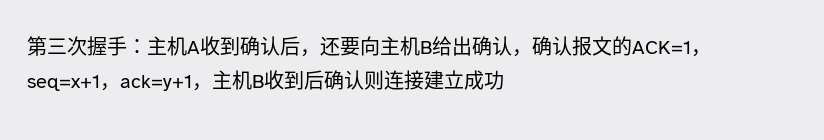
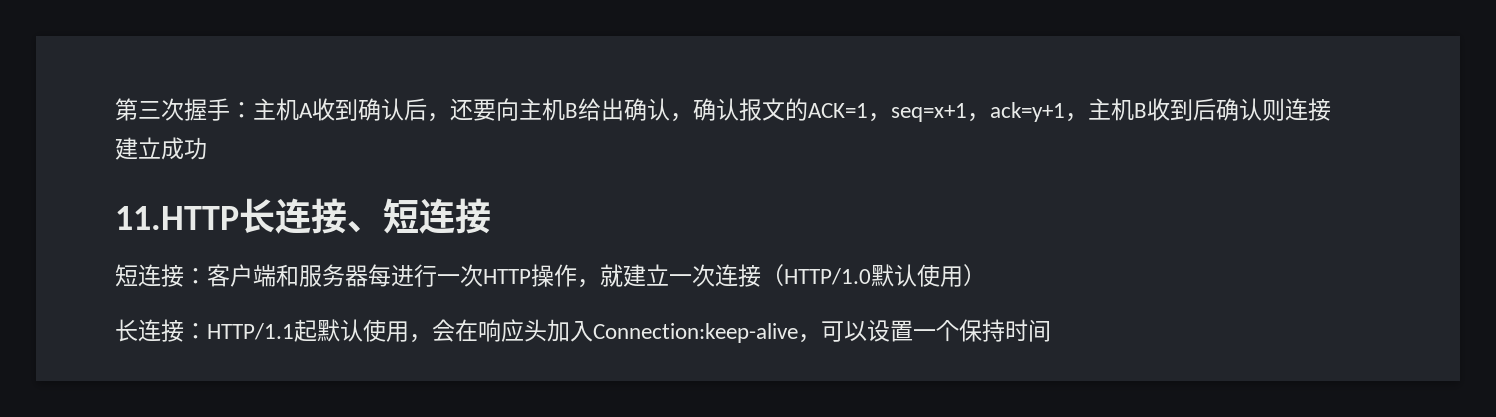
+ 11.HTTP长连接、短连接
+ 短连接：客户端和服务器每进行一次HTTP操作，就建立一次连接（HTTP/1.0默认使用）
+ 长连接：HTTP/1.1起默认使用，会在响应头加入Connection:keep-alive，可以设置一个保持时间

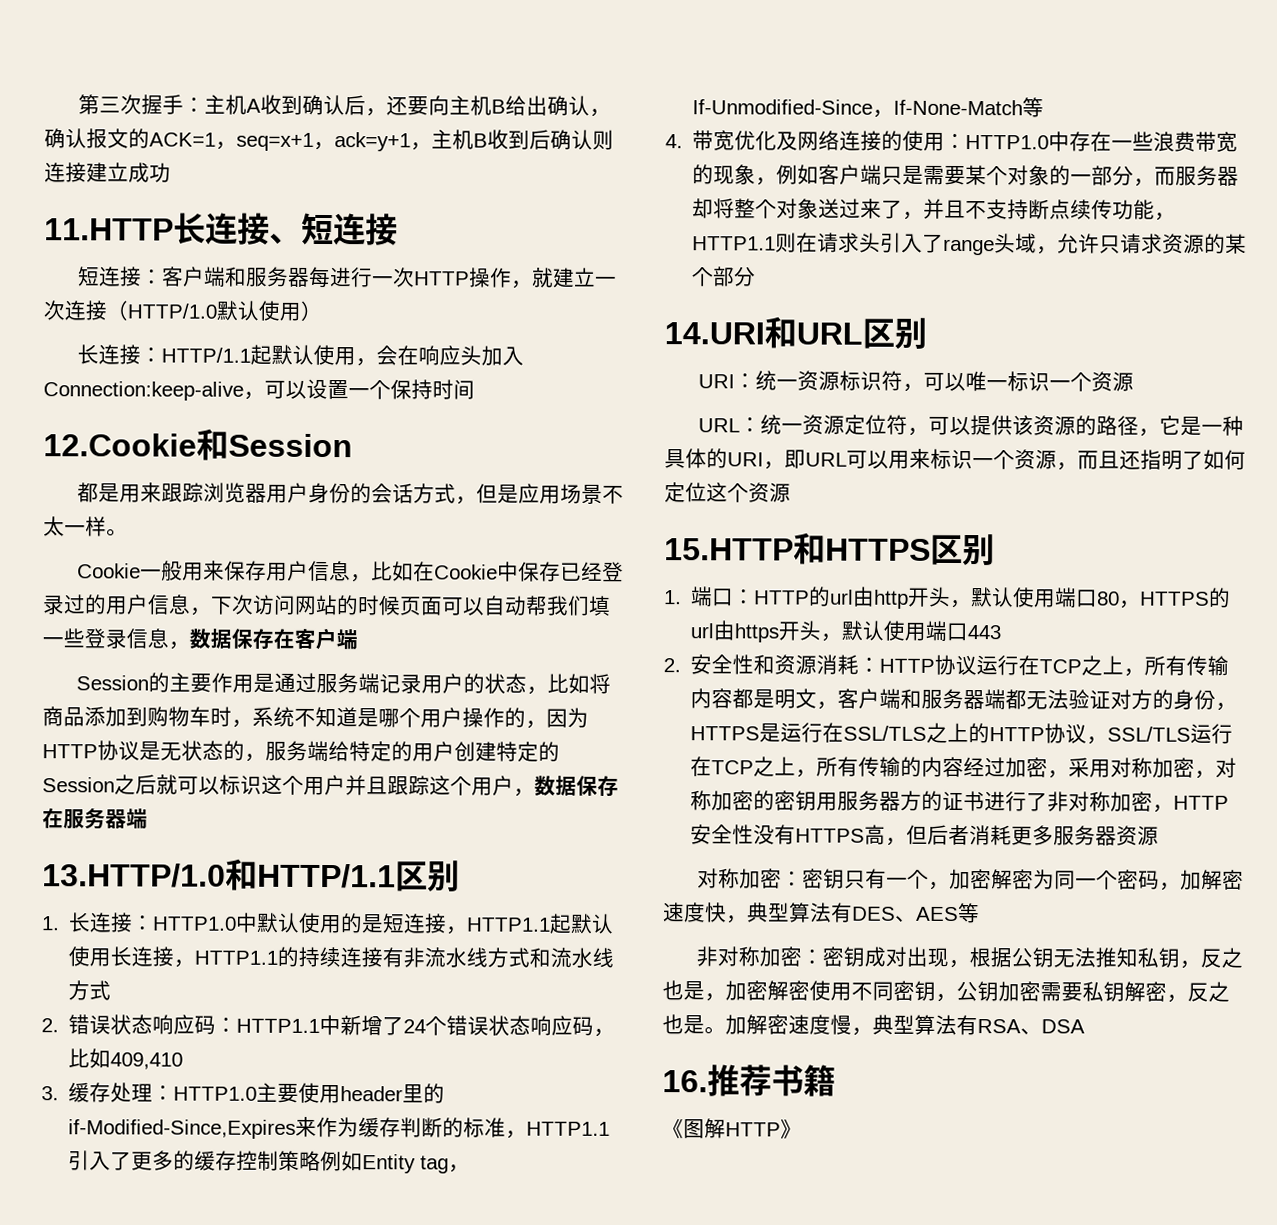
+ 12.Cookie和Session
+ 都是用来跟踪浏览器用户身份的会话方式，但是应用场景不太一样。
+ Cookie一般用来保存用户信息，比如在Cookie中保存已经登录过的用户信息，下次访问网站的时候页面可以自动帮我们填一些登录信息，数据保存在客户端
+ Session的主要作用是通过服务端记录用户的状态，比如将商品添加到购物车时，系统不知道是哪个用户操作的，因为HTTP协议是无状态的，服务端给特定的用户创建特定的Session之后就可以标识这个用户并且跟踪这个用户，数据保存在服务器端
+ 13.HTTP/1.0和HTTP/1.1区别
+ 1.长连接：HTTP1.0中默认使用的是短连接，HTTP1.1起默认使用长连接，HTTP1.1的持续连接有非流水线方式和流水线方式
+ 2.错误状态响应码：HTTP1.1中新增了24个错误状态响应码，比如409,410
+ 3.缓存处理：HTTP1.0主要使用header里的if-Modified-Since,Expires来作为缓存判断的标准，HTTP1.1引入了更多的缓存控制策略例如Entity tag，If-Unmodified-Since，If-None-Match等
+ 4.带宽优化及网络连接的使用：HTTP1.0中存在一些浪费带宽的现象，例如客户端只是需要某个对象的一部分，而服务器却将整个对象送过来了，并且不支持断点续传功能，HTTP1.1则在请求头引入了range头域，允许只请求资源的某个部分
+ 14.URI和URL区别
+ URI：统一资源标识符，可以唯一标识一个资源
+ URL：统一资源定位符，可以提供该资源的路径，它是一种具体的URI，即URL可以用来标识一个资源，而且还指明了如何定位这个资源
+ 15.HTTP和HTTPS区别
+ 1.端口：HTTP的url由http开头，默认使用端口80，HTTPS的url由https开头，默认使用端口443
+ 2.安全性和资源消耗：HTTP协议运行在TCP之上，所有传输内容都是明文，客户端和服务器端都无法验证对方的身份，HTTPS是运行在SSL/TLS之上的HTTP协议，SSL/TLS运行在TCP之上，所有传输的内容经过加密，采用对称加密，对称加密的密钥用服务器方的证书进行了非对称加密，HTTP安全性没有HTTPS高，但后者消耗更多服务器资源
+ 对称加密：密钥只有一个，加密解密为同一个密码，加解密速度快，典型算法有DES、AES等
+ 非对称加密：密钥成对出现，根据公钥无法推知私钥，反之也是，加密解密使用不同密钥，公钥加密需要私钥解密，反之也是。加解密速度慢，典型算法有RSA、DSA
+ 16.推荐书籍
+ 《图解HTTP》

